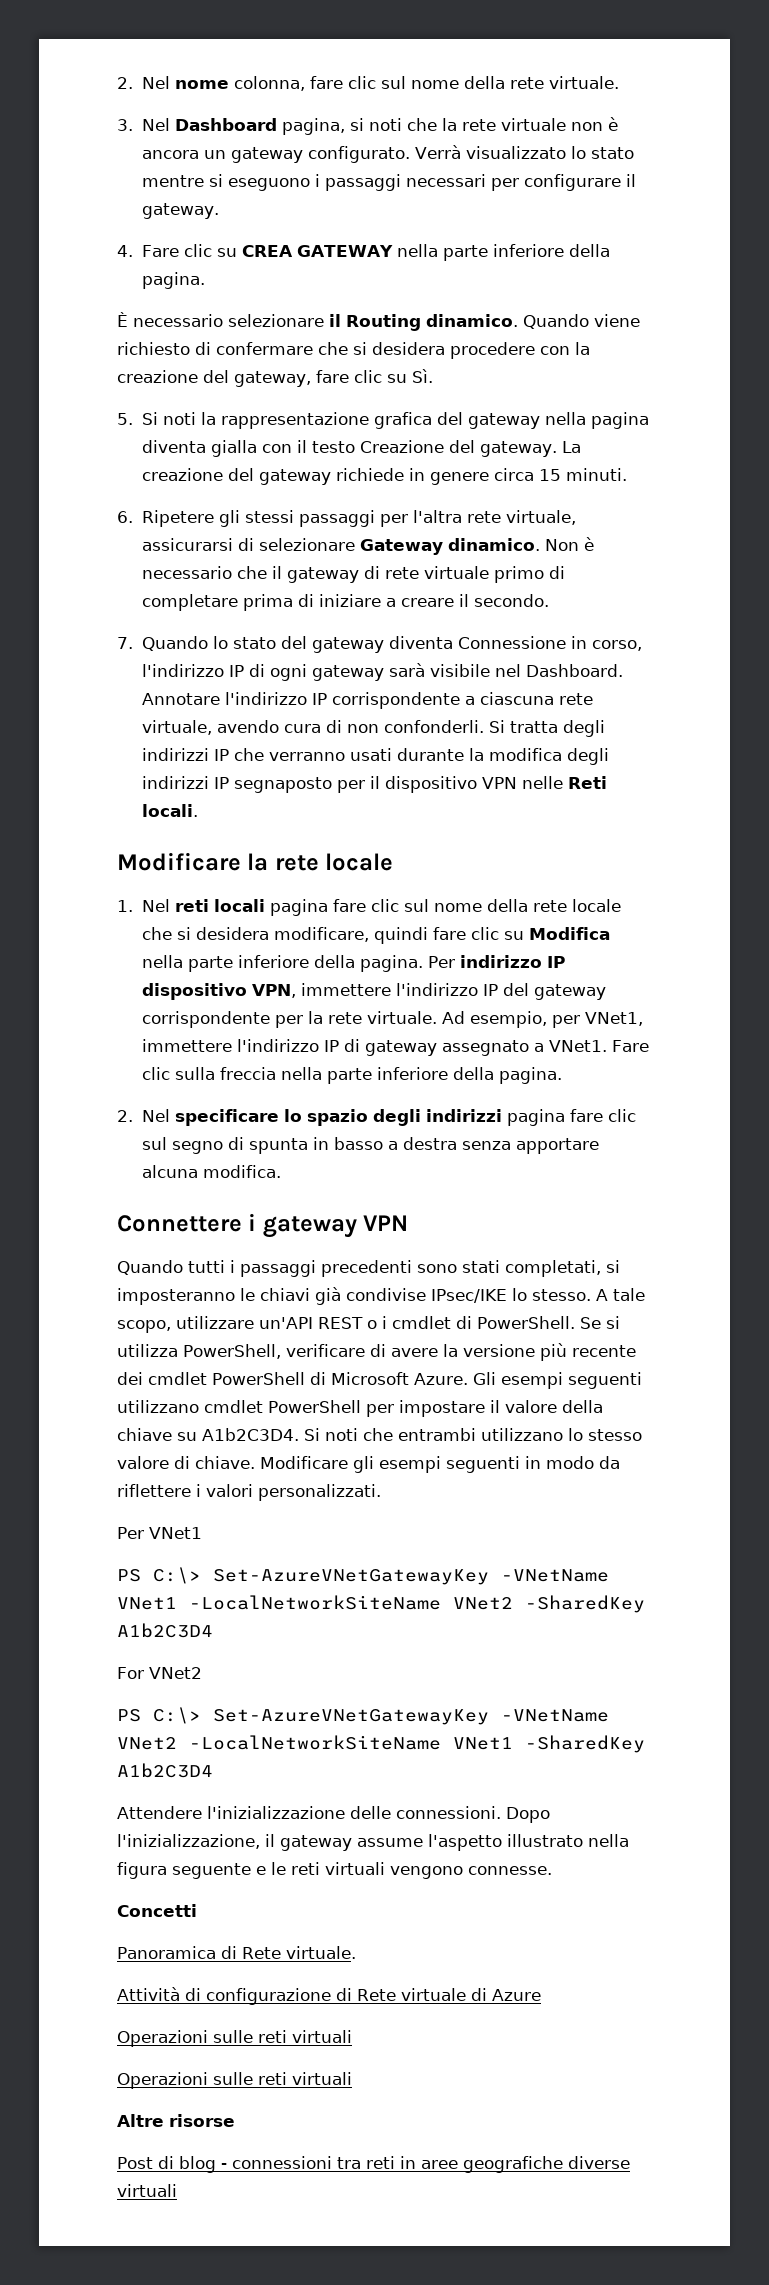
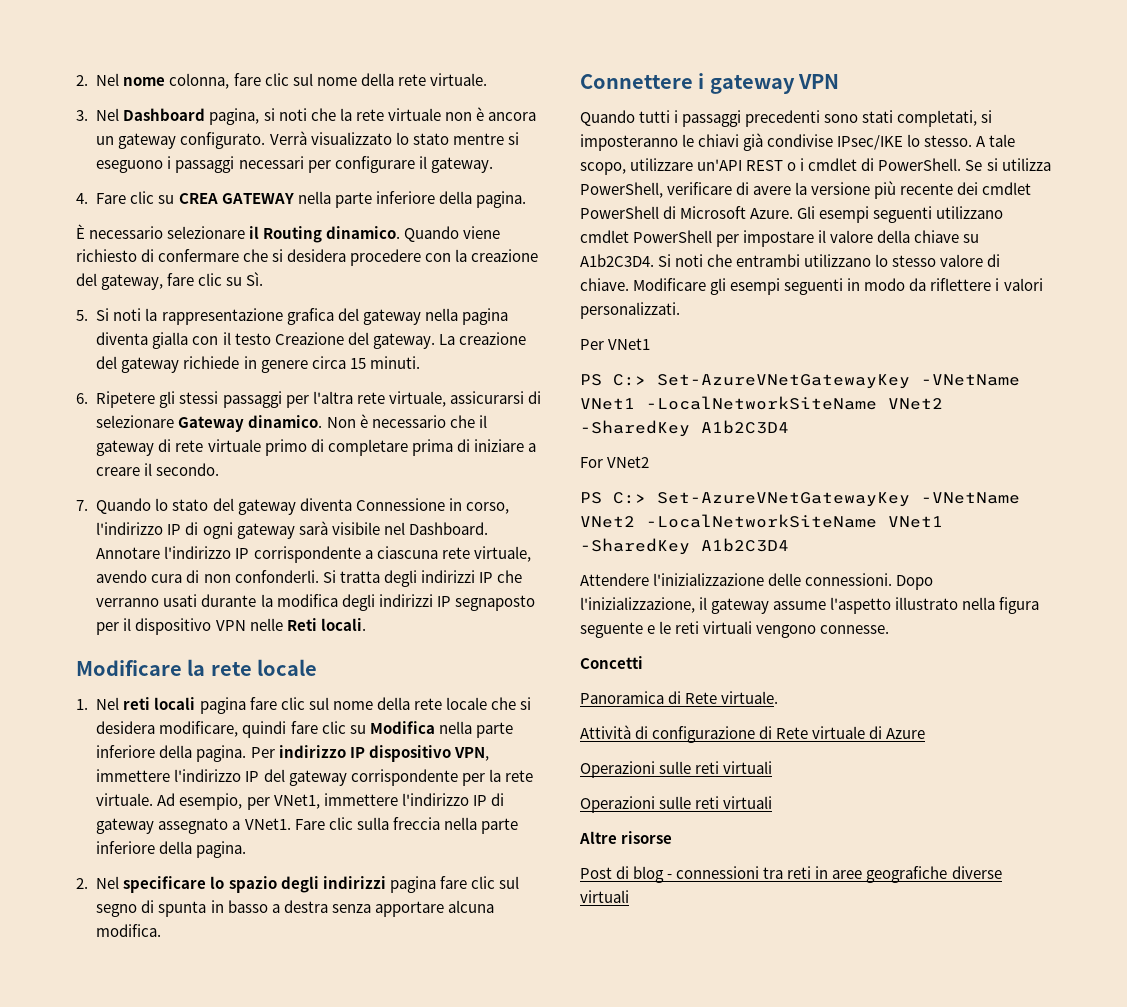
- PS C:\> Set-AzureVNetGatewayKey -VNetName VNet1 -LocalNetworkSiteName VNet2 -SharedKey A1b2C3D4
+ PS C:> Set-AzureVNetGatewayKey -VNetName VNet1 -LocalNetworkSiteName VNet2 -SharedKey A1b2C3D4
- PS C:\> Set-AzureVNetGatewayKey -VNetName VNet2 -LocalNetworkSiteName VNet1 -SharedKey A1b2C3D4
+ PS C:> Set-AzureVNetGatewayKey -VNetName VNet2 -LocalNetworkSiteName VNet1 -SharedKey A1b2C3D4

